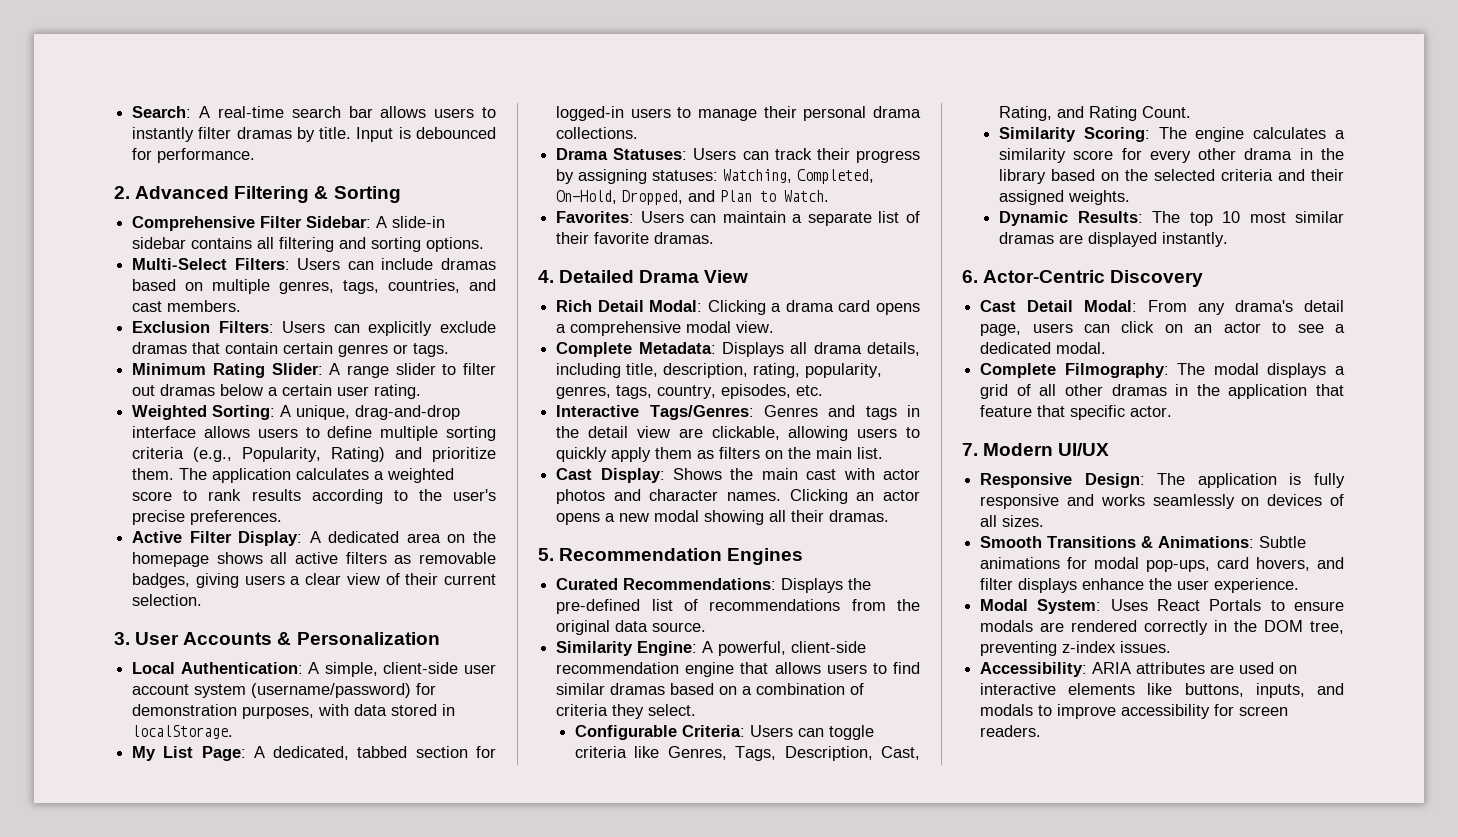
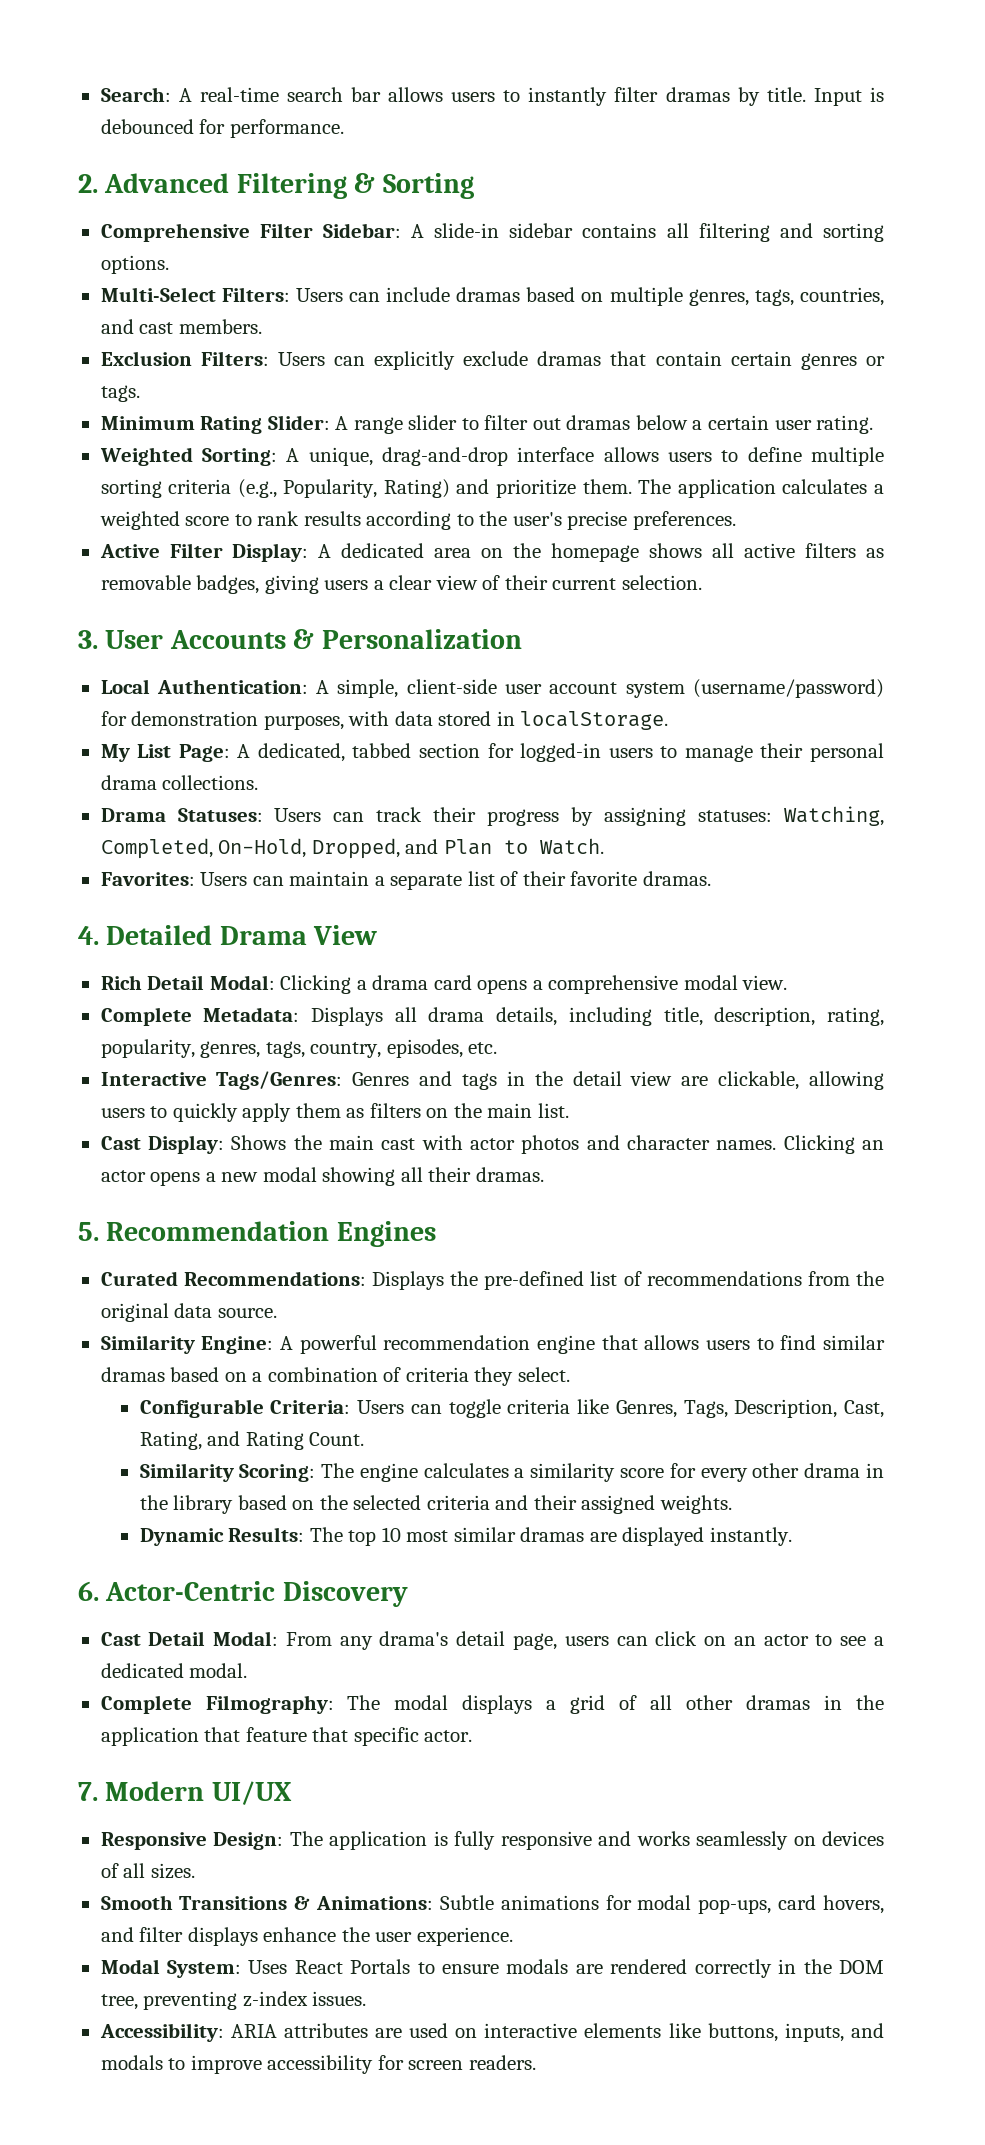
- Similarity Engine: A powerful, client-side recommendation engine that allows users to find similar dramas based on a combination of criteria they select.
+ Similarity Engine: A powerful recommendation engine that allows users to find similar dramas based on a combination of criteria they select.

